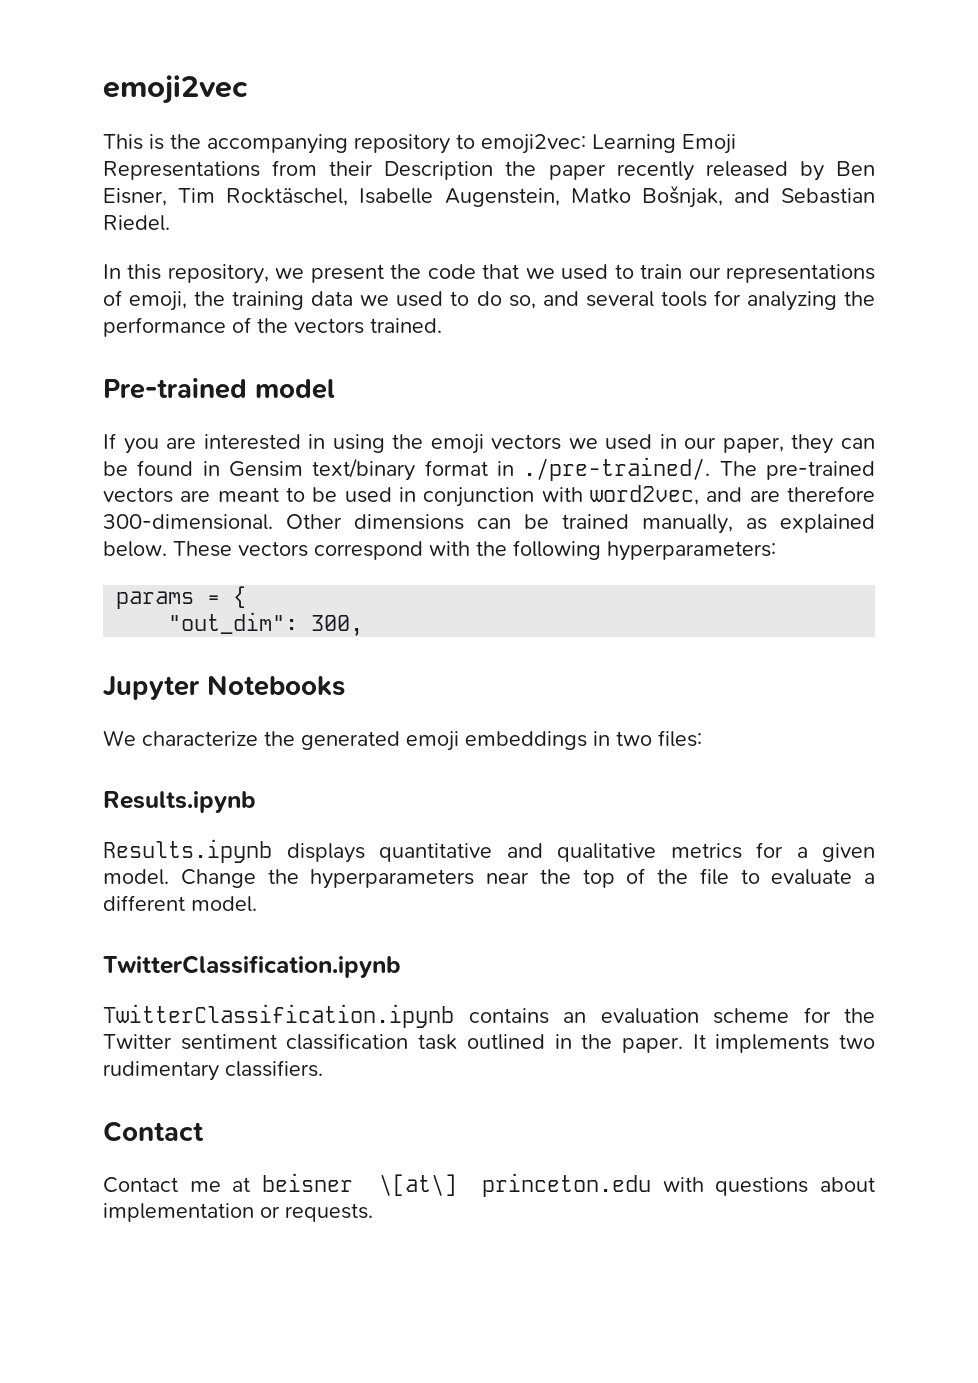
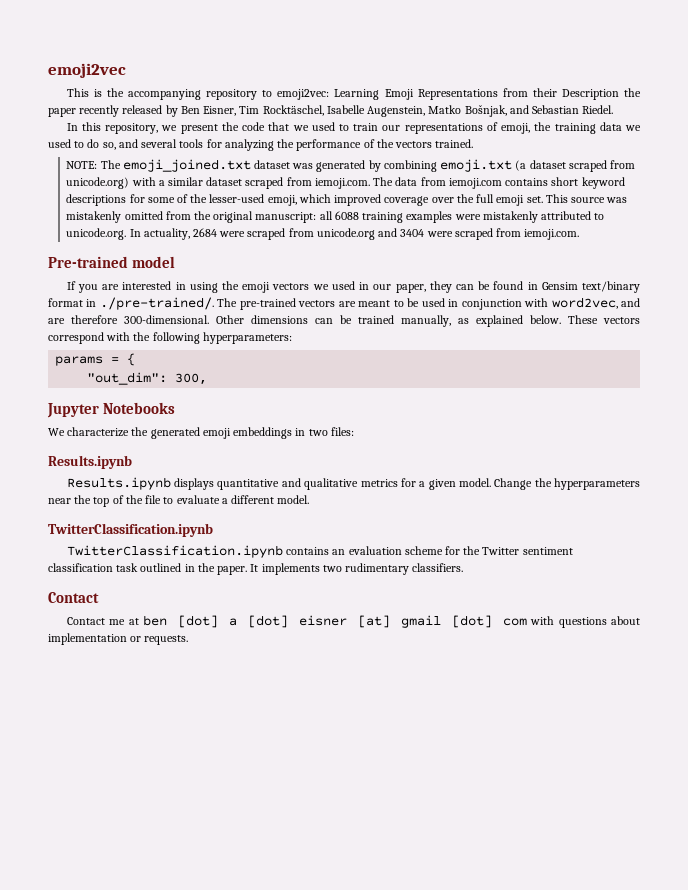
+ NOTE: The emoji_joined.txt dataset was generated by combining emoji.txt (a dataset scraped from unicode.org) with a similar dataset scraped from iemoji.com. The data from iemoji.com contains short keyword descriptions for some of the lesser-used emoji, which improved coverage over the full emoji set. This source was mistakenly omitted from the original manuscript: all 6088 training examples were mistakenly attributed to unicode.org. In actuality, 2684 were scraped from unicode.org and 3404 were scraped from iemoji.com.
- Contact me at beisner \[at\] princeton.edu with questions about implementation or requests.
+ Contact me at ben [dot] a [dot] eisner [at] gmail [dot] com with questions about implementation or requests.

